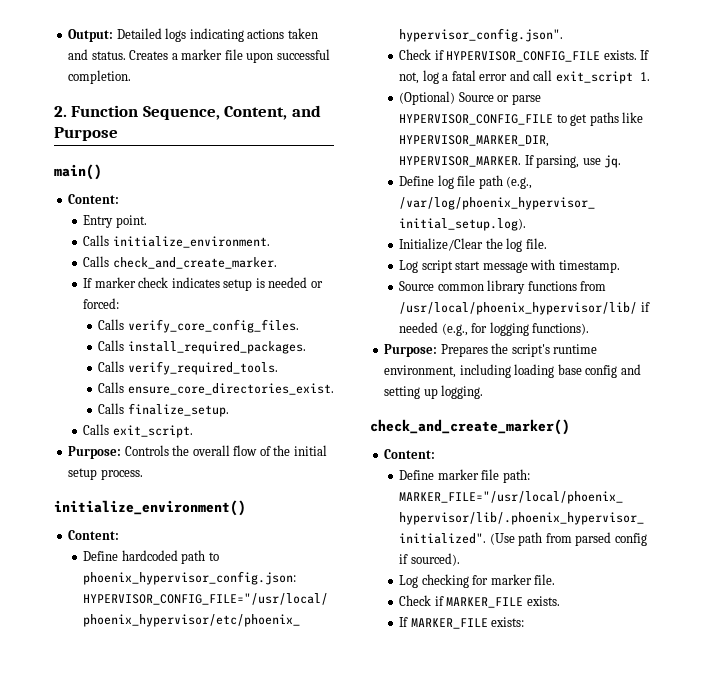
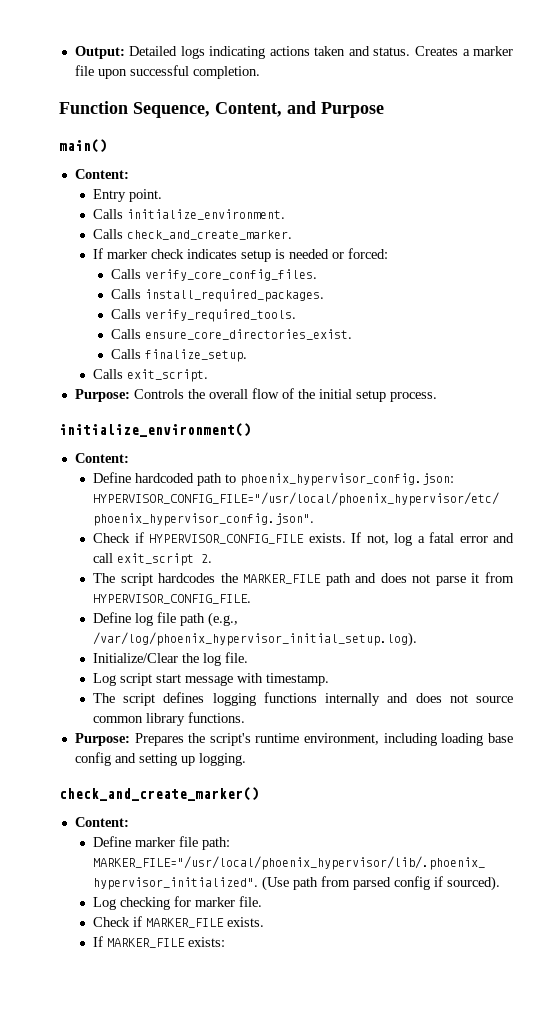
- 2. Function Sequence, Content, and Purpose
+ Function Sequence, Content, and Purpose
- If not, log a fatal error and call exit_script 1.
- (Optional) Source or parse HYPERVISOR_CONFIG_FILE to get paths like HYPERVISOR_MARKER_DIR, HYPERVISOR_MARKER. If parsing, use jq.
+ If not, log a fatal error and call exit_script 2.
+ The script hardcodes the MARKER_FILE path and does not parse it from HYPERVISOR_CONFIG_FILE.
- Source common library functions from /usr/local/phoenix_hypervisor/lib/ if needed (e.g., for logging functions).
+ The script defines logging functions internally and does not source common library functions.

